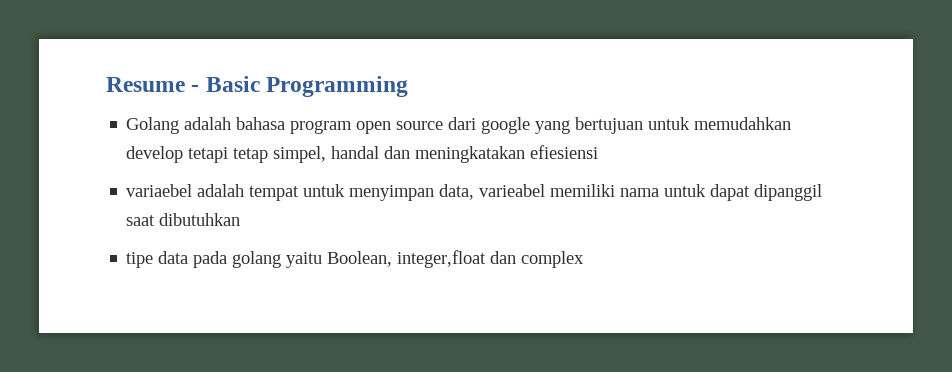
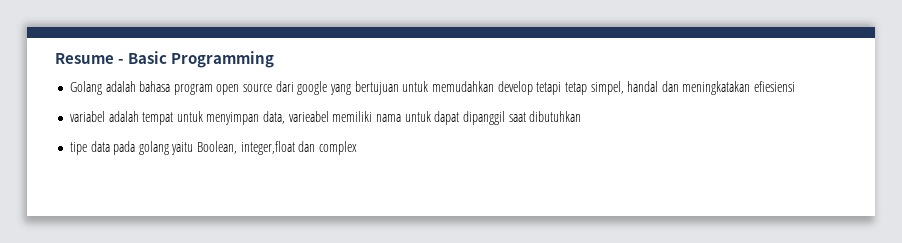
- variaebel adalah tempat untuk menyimpan data, varieabel memiliki nama untuk dapat dipanggil saat dibutuhkan
+ variabel adalah tempat untuk menyimpan data, varieabel memiliki nama untuk dapat dipanggil saat dibutuhkan

